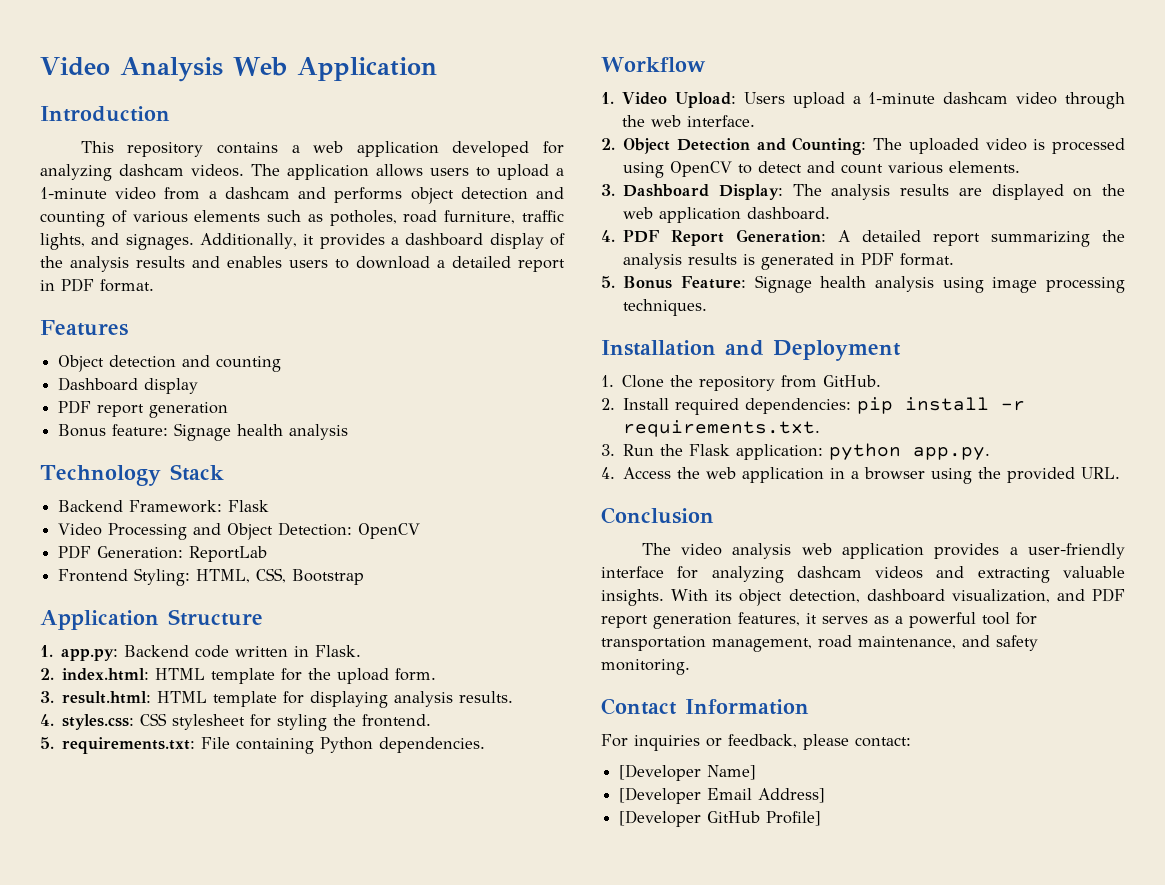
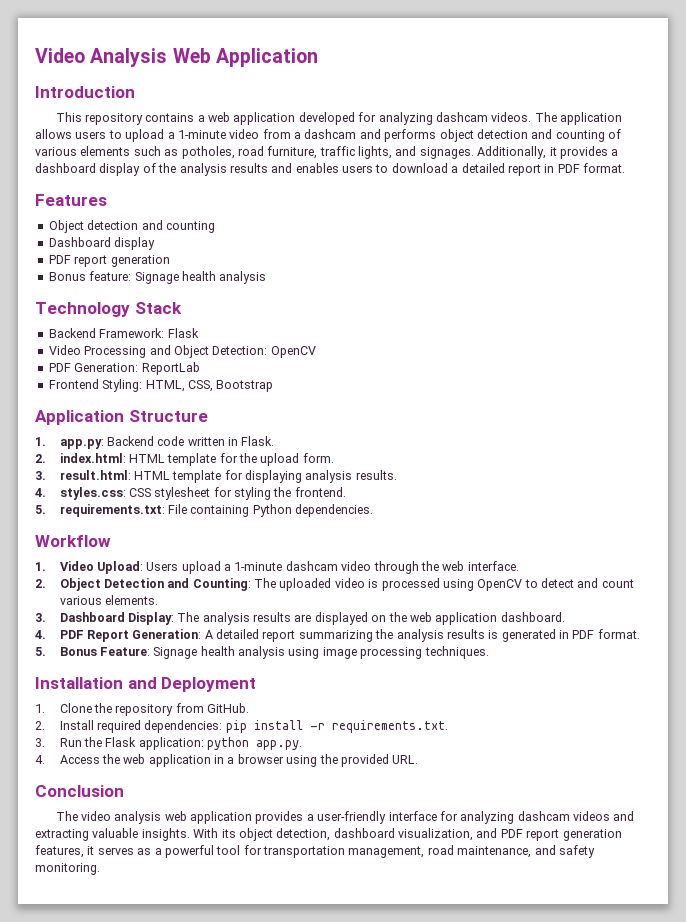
- Contact Information
- For inquiries or feedback, please contact:
- [Developer Name]
- [Developer Email Address]
- [Developer GitHub Profile]

